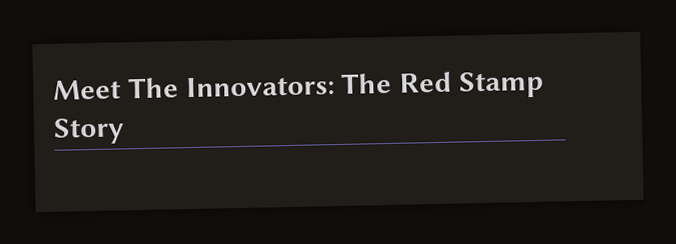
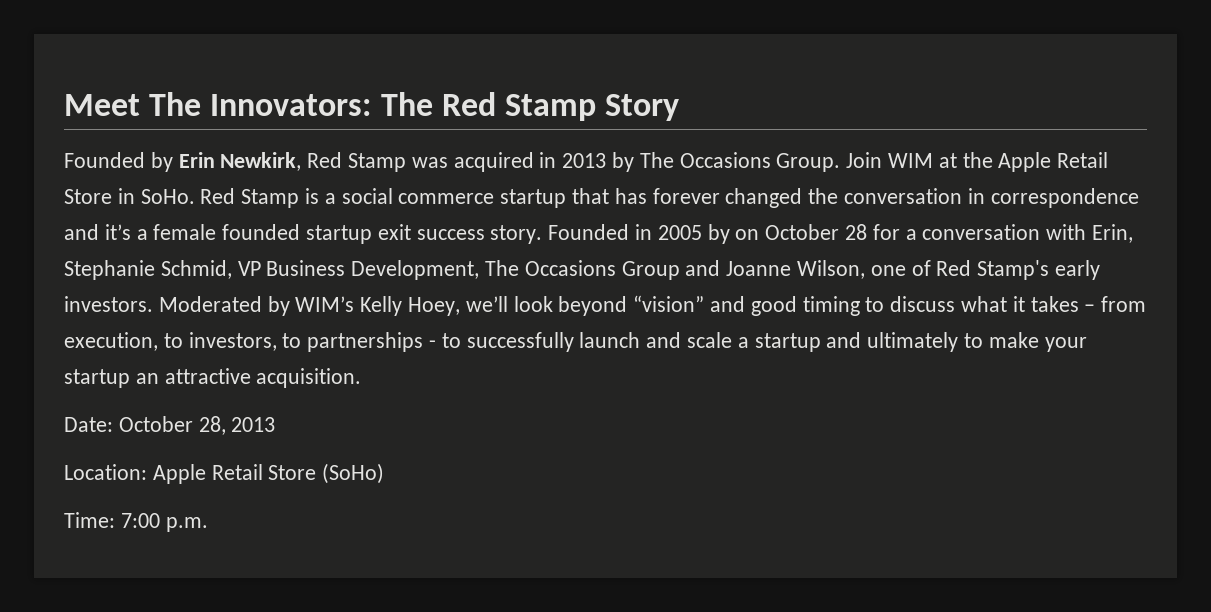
+ Founded by Erin Newkirk, Red Stamp was acquired in 2013 by The Occasions Group. Join WIM at the Apple Retail Store in SoHo. Red Stamp is a social commerce startup that has forever changed the conversation in correspondence and it’s a female founded startup exit success story. Founded in 2005 by on October 28 for a conversation with Erin, Stephanie Schmid, VP Business Development, The Occasions Group and Joanne Wilson, one of Red Stamp's early investors. Moderated by WIM’s Kelly Hoey, we’ll look beyond “vision” and good timing to discuss what it takes – from execution, to investors, to partnerships - to successfully launch and scale a startup and ultimately to make your startup an attractive acquisition.
+ Date: October 28, 2013
+ Location: Apple Retail Store (SoHo)
+ Time: 7:00 p.m.

